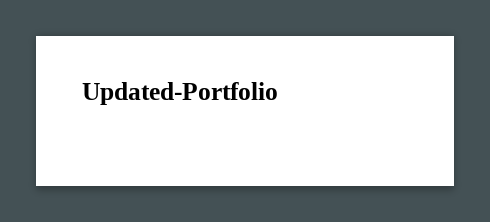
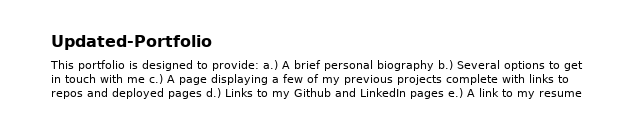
+ This portfolio is designed to provide: a.) A brief personal biography b.) Several options to get in touch with me c.) A page displaying a few of my previous projects complete with links to repos and deployed pages d.) Links to my Github and LinkedIn pages e.) A link to my resume

